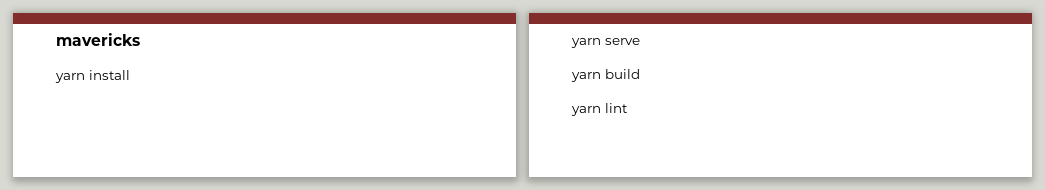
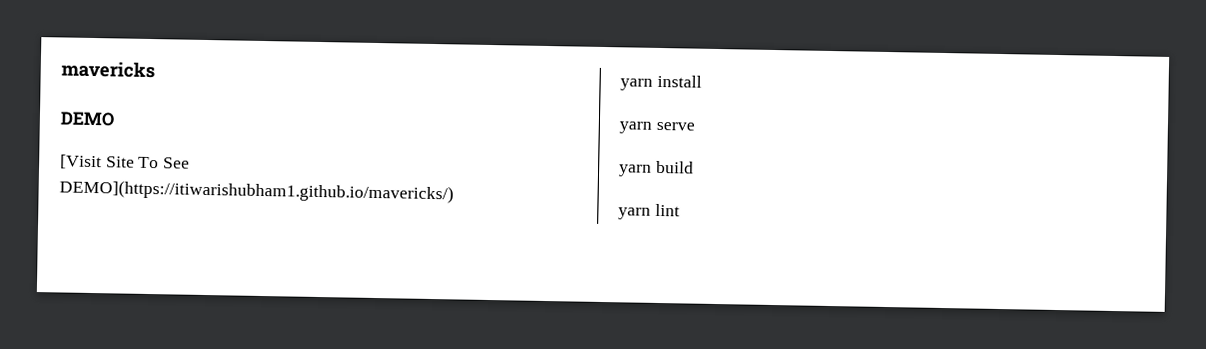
+ DEMO
+ [Visit Site To See DEMO](https://itiwarishubham1.github.io/mavericks/)

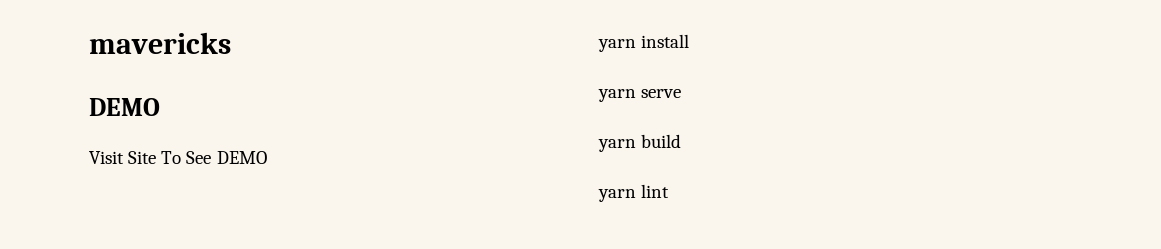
- [Visit Site To See DEMO](https://itiwarishubham1.github.io/mavericks/)
+ Visit Site To See DEMO

